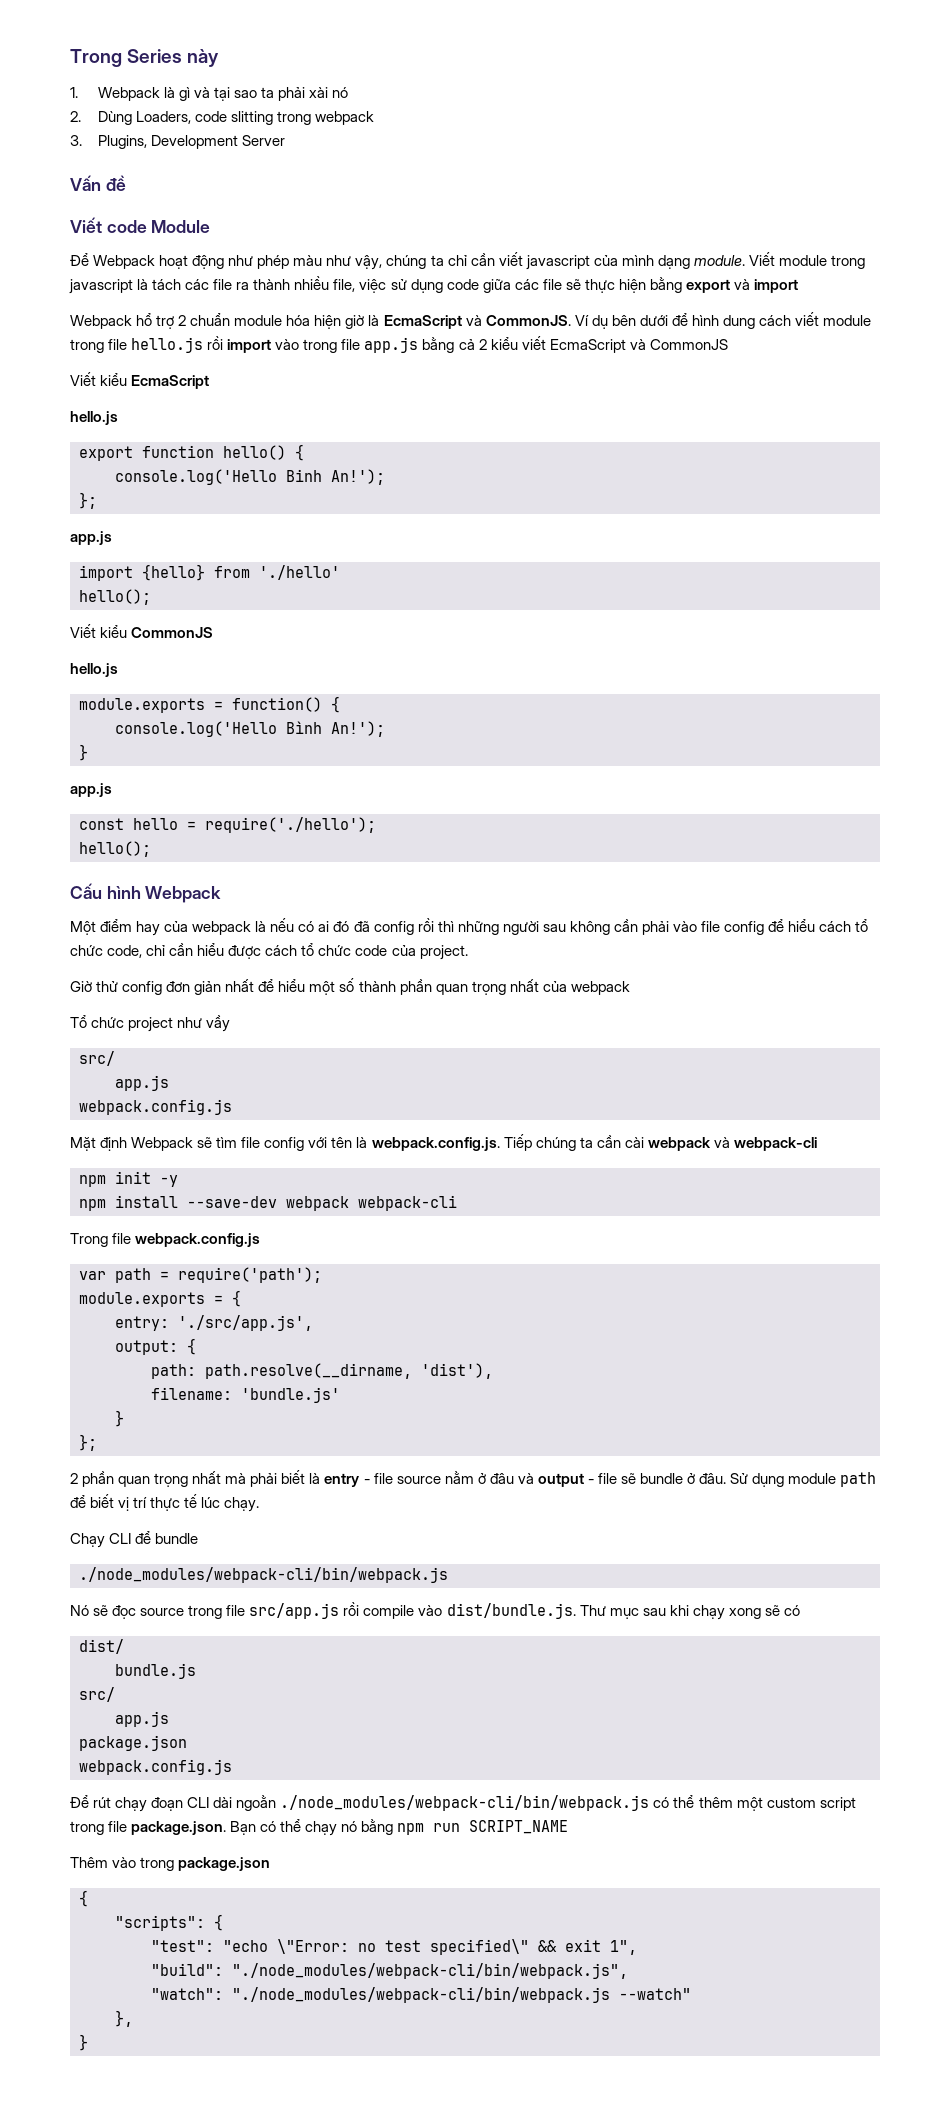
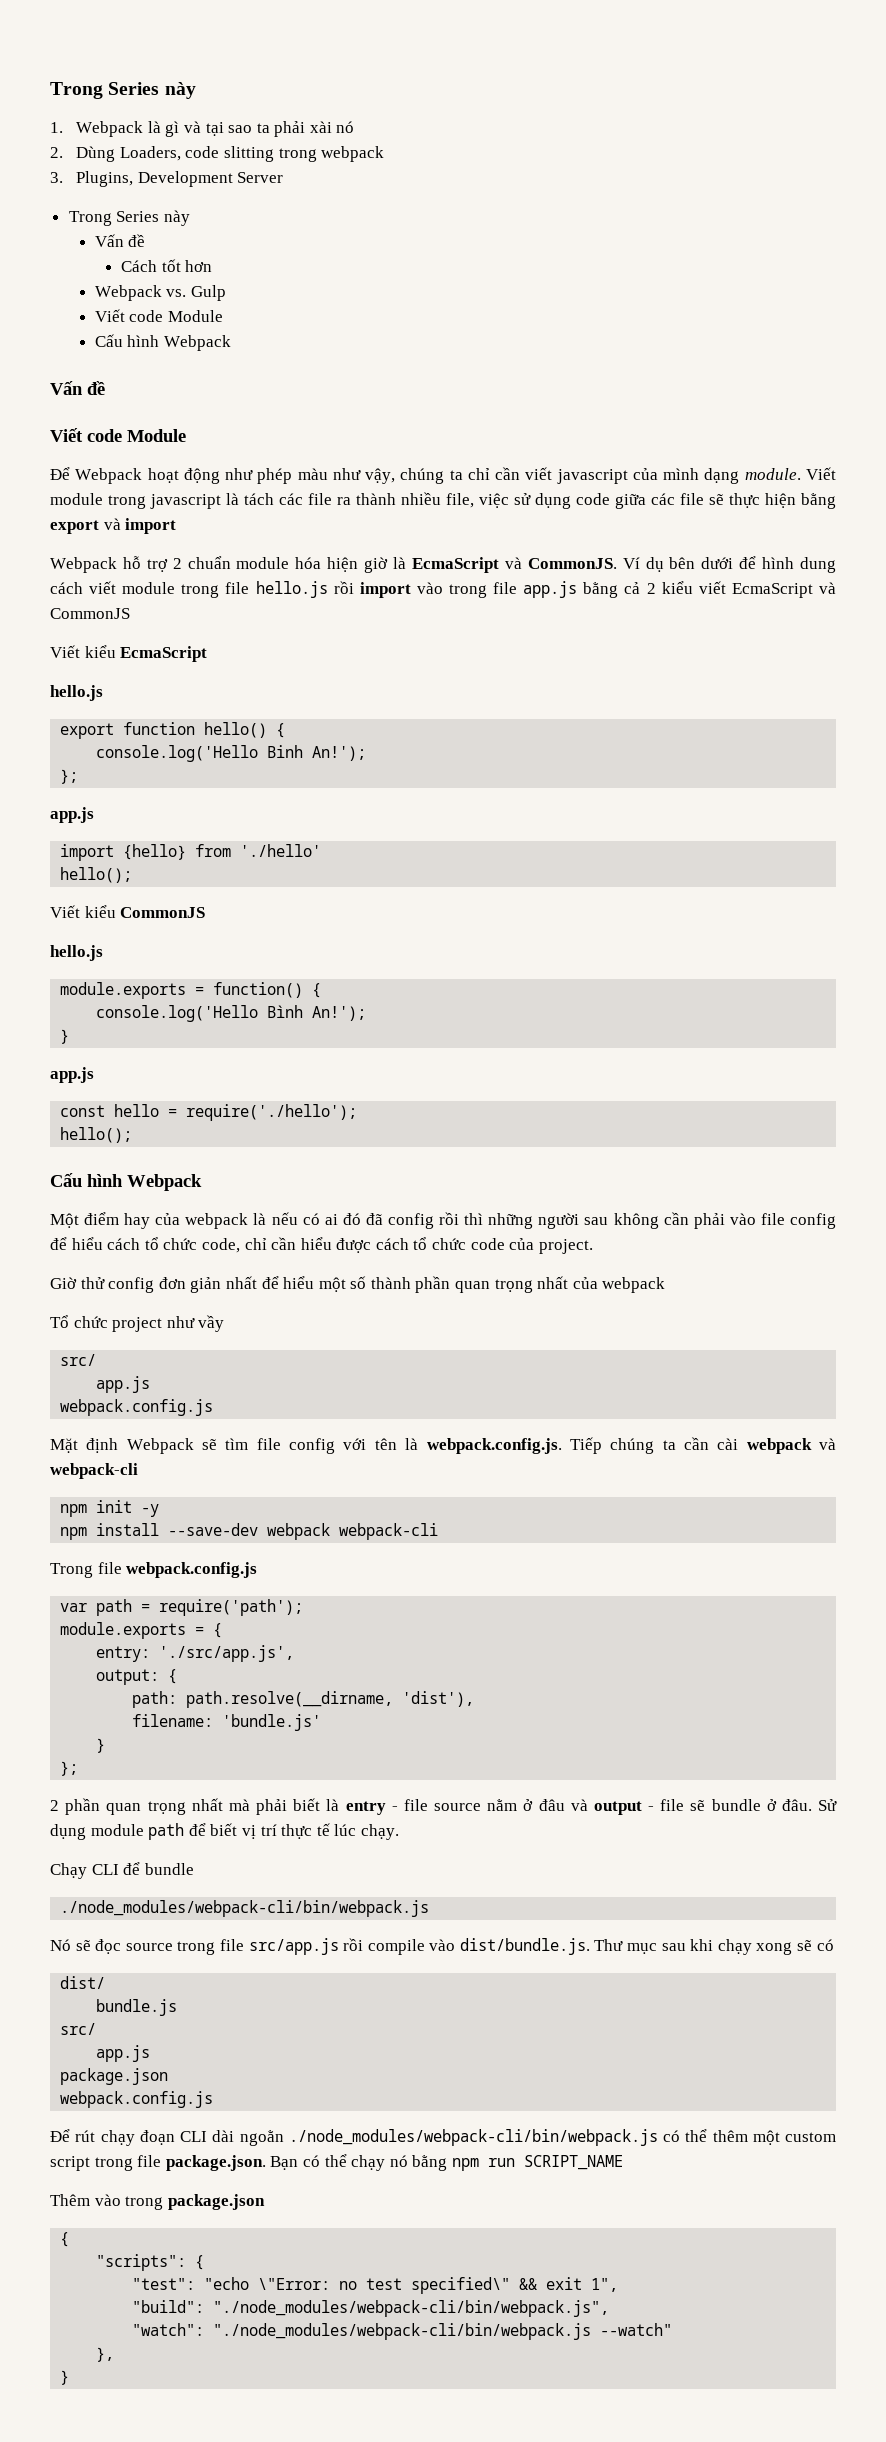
  3. Plugins, Development Server
+ Trong Series này
+ Vấn đề
+ Cách tốt hơn
+ Webpack vs. Gulp
+ Viết code Module
+ Cấu hình Webpack
- Webpack hổ trợ 2 chuẩn module hóa hiện giờ là EcmaScript và CommonJS.
+ Webpack hỗ trợ 2 chuẩn module hóa hiện giờ là EcmaScript và CommonJS.

